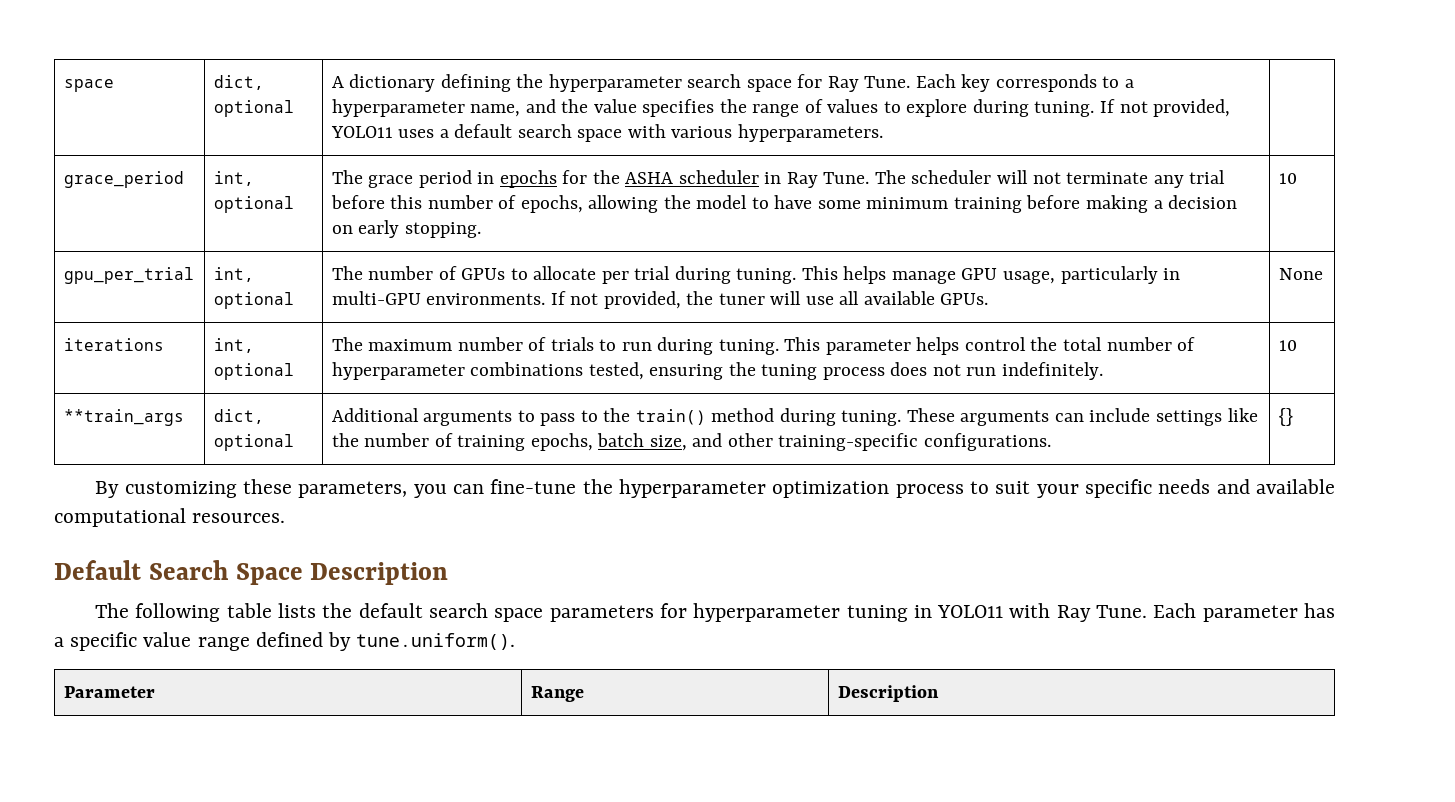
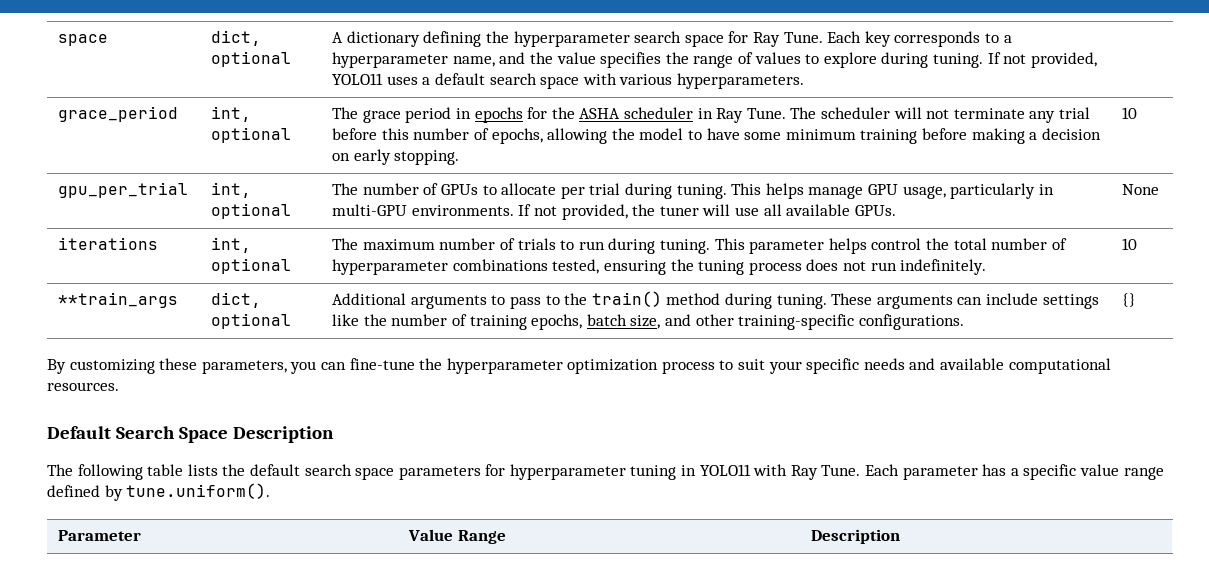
- Parameter | Range | Description
+ Parameter | Value Range | Description

